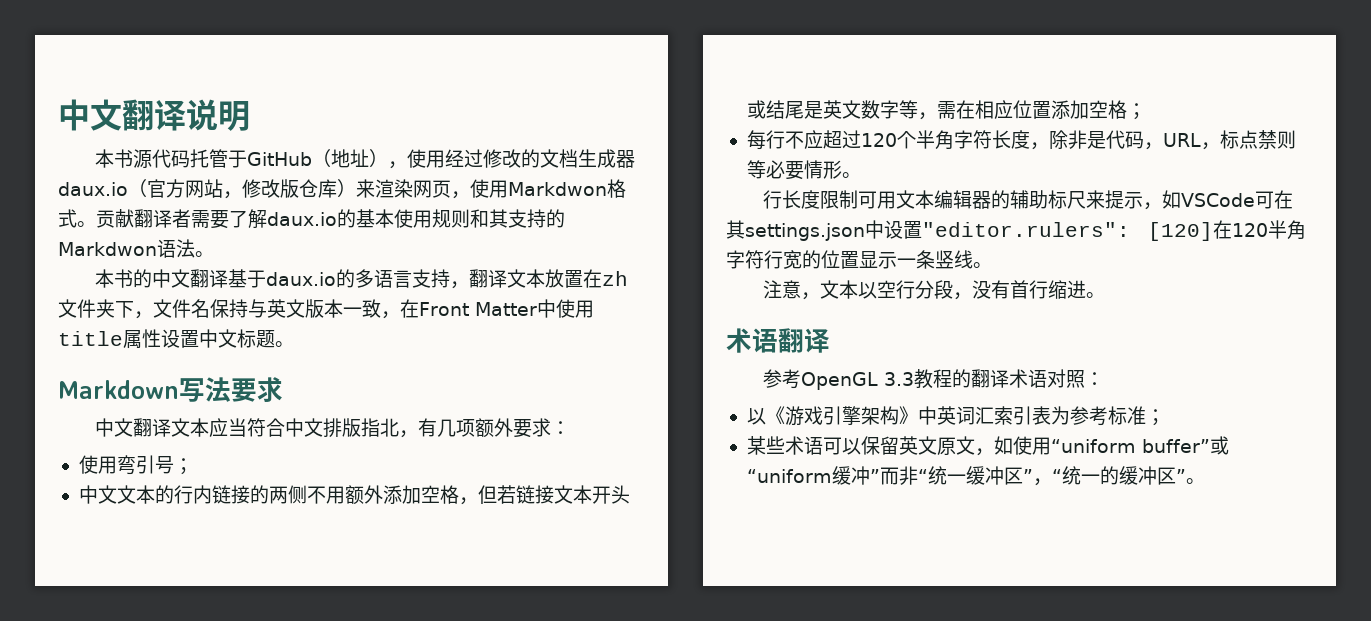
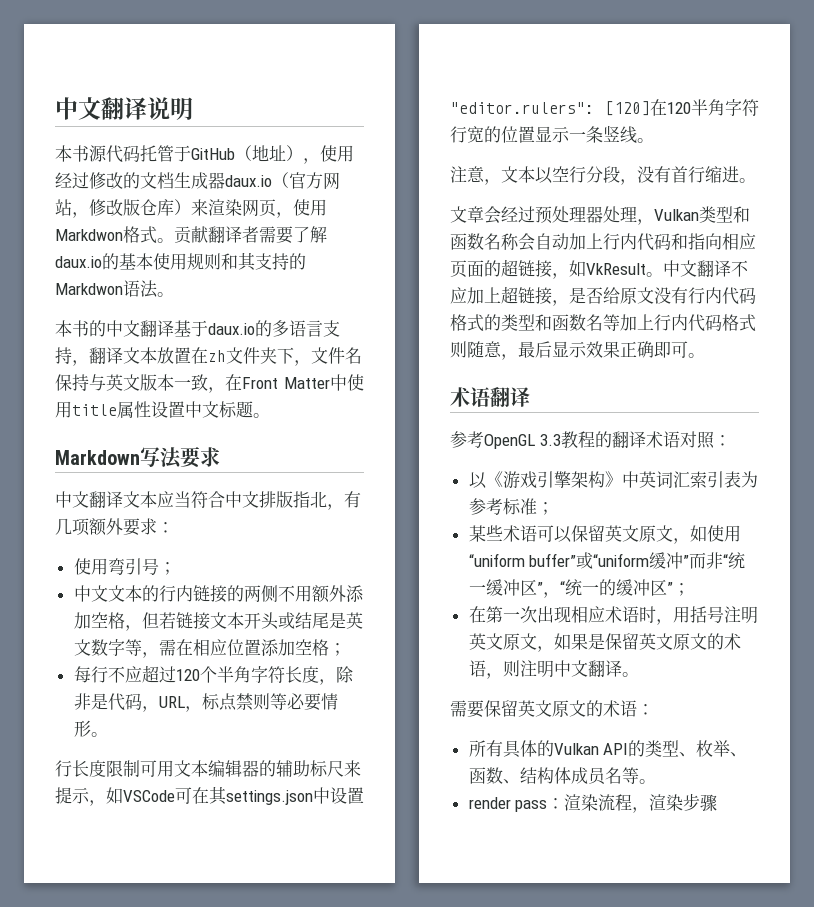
+ 文章会经过预处理器处理，Vulkan类型和函数名称会自动加上行内代码和指向相应页面的超链接，如VkResult。中文翻译不应加上超链接，是否给原文没有行内代码格式的类型和函数名等加上行内代码格式则随意，最后显示效果正确即可。
- 某些术语可以保留英文原文，如使用“uniform buffer”或“uniform缓冲”而非“统一缓冲区”，“统一的缓冲区”。
+ 某些术语可以保留英文原文，如使用“uniform buffer”或“uniform缓冲”而非“统一缓冲区”，“统一的缓冲区”；
+ 在第一次出现相应术语时，用括号注明英文原文，如果是保留英文原文的术语，则注明中文翻译。
+ 需要保留英文原文的术语：
+ 所有具体的Vulkan API的类型、枚举、函数、结构体成员名等。
+ render pass：渲染流程，渲染步骤

